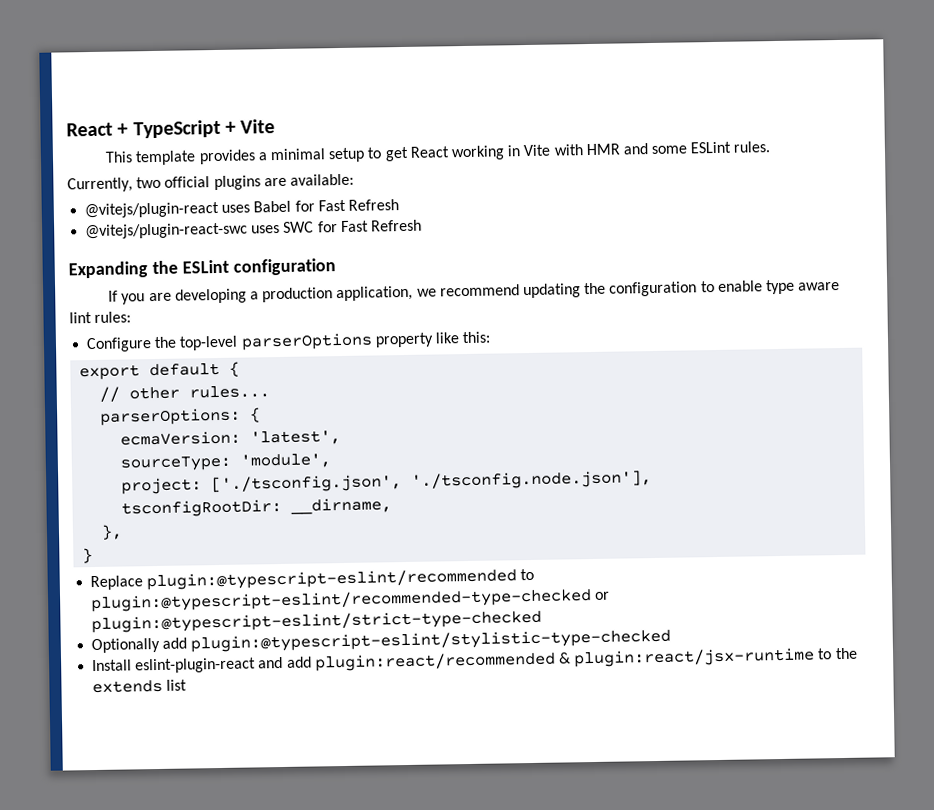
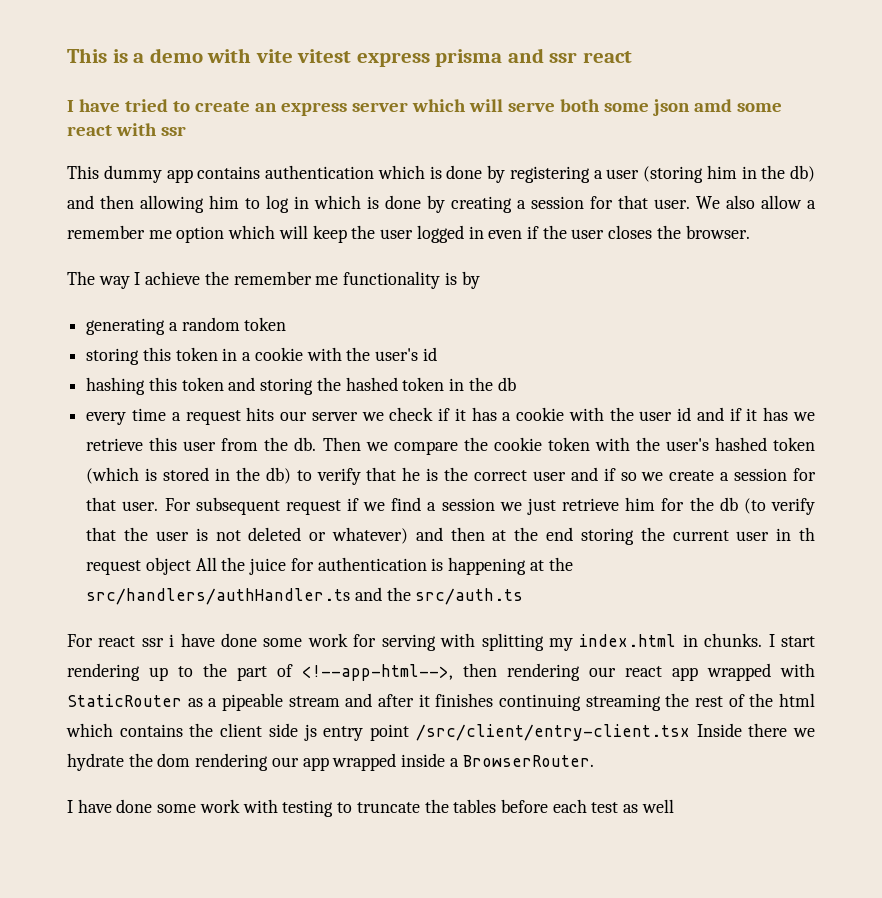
- React + TypeScript + Vite
- This template provides a minimal setup to get React working in Vite with HMR and some ESLint rules.
- Currently, two official plugins are available:
- @vitejs/plugin-react uses Babel for Fast Refresh
- @vitejs/plugin-react-swc uses SWC for Fast Refresh
- Expanding the ESLint configuration
- If you are developing a production application, we recommend updating the configuration to enable type aware lint rules:
- Configure the top-level parserOptions property like this:
- export default {
- // other rules...
- parserOptions: {
- ecmaVersion: 'latest',
- sourceType: 'module',
- project: ['./tsconfig.json', './tsconfig.node.json'],
- tsconfigRootDir: __dirname,
- },
- }
- Replace plugin:@typescript-eslint/recommended to plugin:@typescript-eslint/recommended-type-checked or plugin:@typescript-eslint/strict-type-checked
- Optionally add plugin:@typescript-eslint/stylistic-type-checked
- Install eslint-plugin-react and add plugin:react/recommended & plugin:react/jsx-runtime to the extends list
+ This is a demo with vite vitest express prisma and ssr react
+ I have tried to create an express server which will serve both some json amd some react with ssr
+ This dummy app contains authentication which is done by registering a user (storing him in the db) and then allowing him to log in which is done by creating a session for that user. We also allow a remember me option which will keep the user logged in even if the user closes the browser.
+ The way I achieve the remember me functionality is by
+ generating a random token
+ storing this token in a cookie with the user's id
+ hashing this token and storing the hashed token in the db
+ every time a request hits our server we check if it has a cookie with the user id and if it has we retrieve this user from the db. Then we compare the cookie token with the user's hashed token (which is stored in the db) to verify that he is the correct user and if so we create a session for that user. For subsequent request if we find a session we just retrieve him for the db (to verify that the user is not deleted or whatever) and then at the end storing the current user in th request object All the juice for authentication is happening at the src/handlers/authHandler.ts and the src/auth.ts
+ For react ssr i have done some work for serving with splitting my index.html in chunks. I start rendering up to the part of <!--app-html-->, then rendering our react app wrapped with StaticRouter as a pipeable stream and after it finishes continuing streaming the rest of the html which contains the client side js entry point /src/client/entry-client.tsx Inside there we hydrate the dom rendering our app wrapped inside a BrowserRouter.
+ I have done some work with testing to truncate the tables before each test as well

